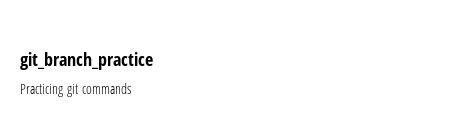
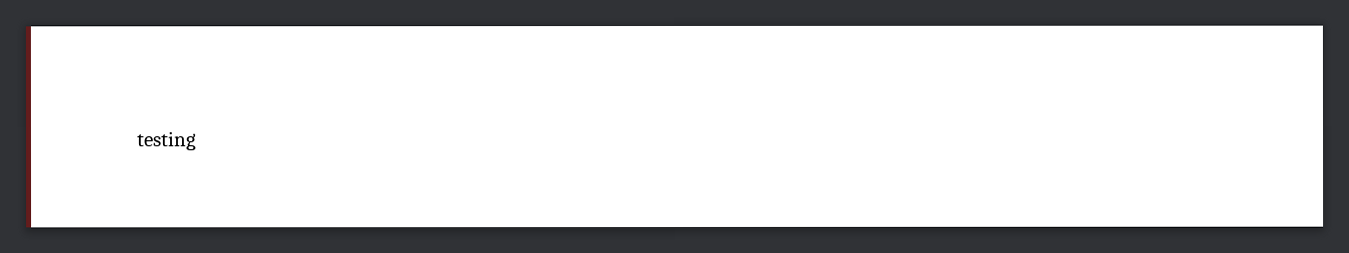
- git_branch_practice
- Practicing git commands
+ testing

